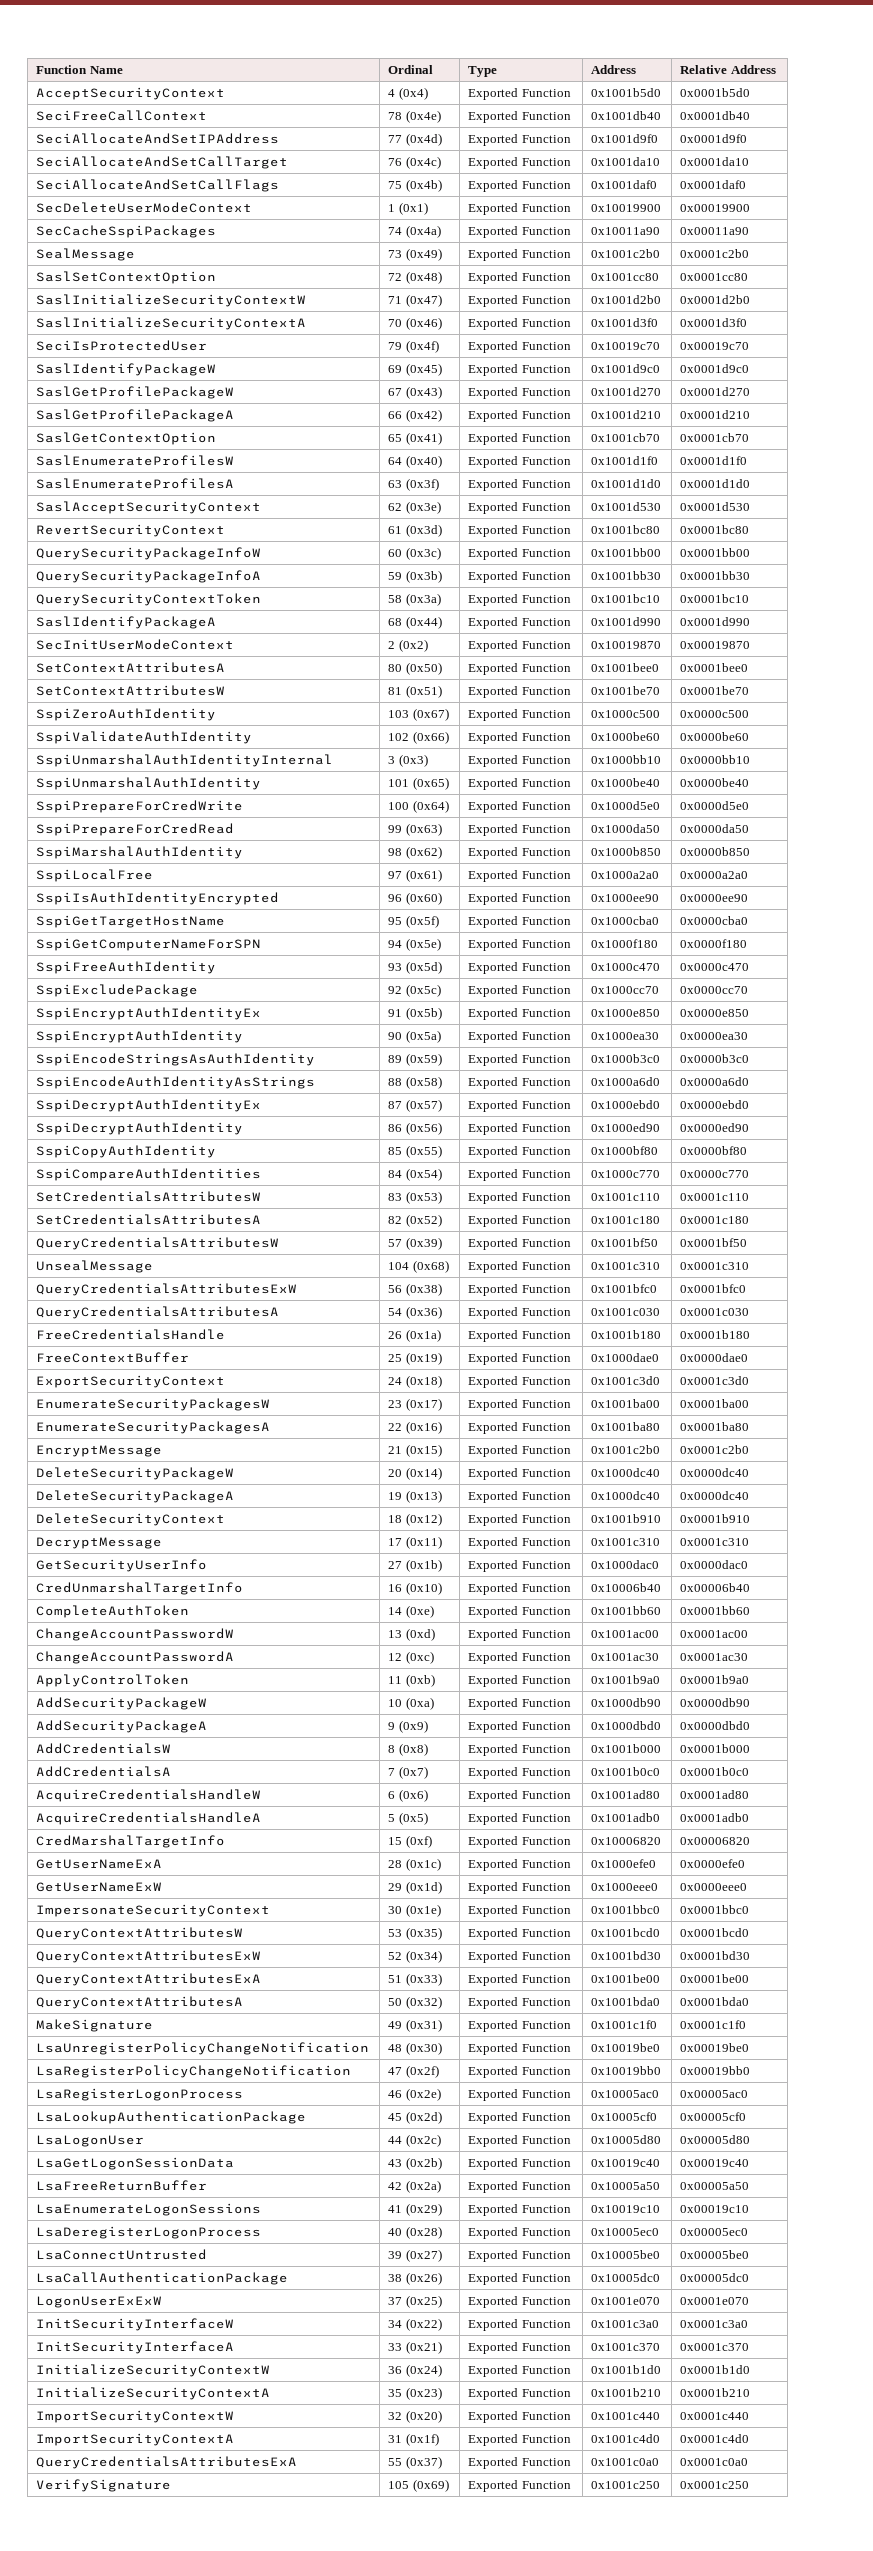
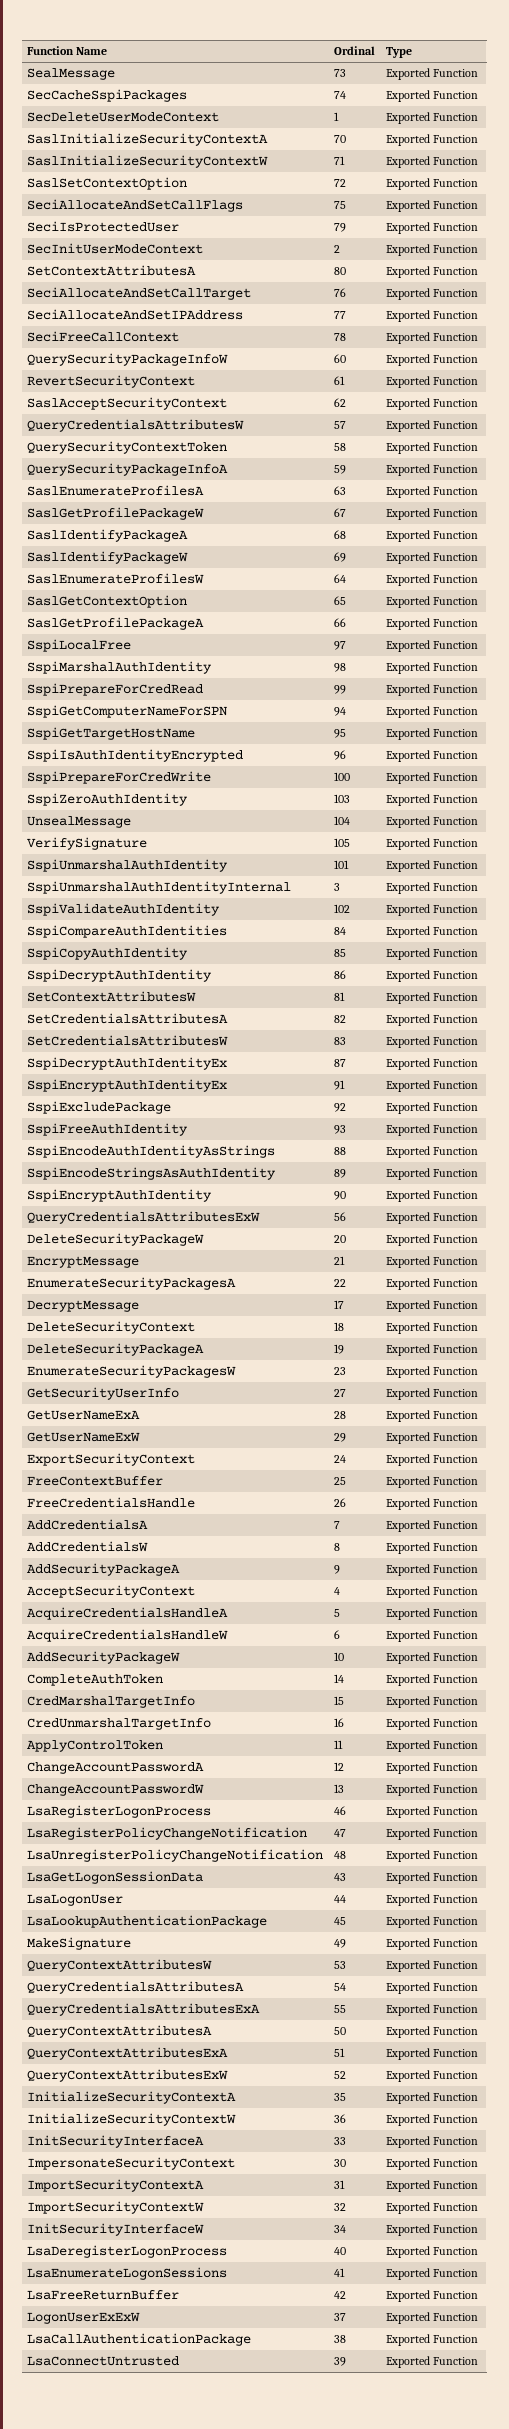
- Function Name | Ordinal | Type | Address | Relative Address
+ Function Name | Ordinal | Type
+ SealMessage | 73 | Exported Function
+ SecCacheSspiPackages | 74 | Exported Function
+ SecDeleteUserModeContext | 1 | Exported Function
+ SaslInitializeSecurityContextA | 70 | Exported Function
+ SaslInitializeSecurityContextW | 71 | Exported Function
+ SaslSetContextOption | 72 | Exported Function
+ SeciAllocateAndSetCallFlags | 75 | Exported Function
+ SeciIsProtectedUser | 79 | Exported Function
+ SecInitUserModeContext | 2 | Exported Function
+ SetContextAttributesA | 80 | Exported Function
+ SeciAllocateAndSetCallTarget | 76 | Exported Function
+ SeciAllocateAndSetIPAddress | 77 | Exported Function
+ SeciFreeCallContext | 78 | Exported Function
+ QuerySecurityPackageInfoW | 60 | Exported Function
+ RevertSecurityContext | 61 | Exported Function
+ SaslAcceptSecurityContext | 62 | Exported Function
+ QueryCredentialsAttributesW | 57 | Exported Function
+ QuerySecurityContextToken | 58 | Exported Function
+ QuerySecurityPackageInfoA | 59 | Exported Function
+ SaslEnumerateProfilesA | 63 | Exported Function
+ SaslGetProfilePackageW | 67 | Exported Function
+ SaslIdentifyPackageA | 68 | Exported Function
+ SaslIdentifyPackageW | 69 | Exported Function
+ SaslEnumerateProfilesW | 64 | Exported Function
+ SaslGetContextOption | 65 | Exported Function
+ SaslGetProfilePackageA | 66 | Exported Function
+ SspiLocalFree | 97 | Exported Function
+ SspiMarshalAuthIdentity | 98 | Exported Function
+ SspiPrepareForCredRead | 99 | Exported Function
+ SspiGetComputerNameForSPN | 94 | Exported Function
+ SspiGetTargetHostName | 95 | Exported Function
+ SspiIsAuthIdentityEncrypted | 96 | Exported Function
+ SspiPrepareForCredWrite | 100 | Exported Function
+ SspiZeroAuthIdentity | 103 | Exported Function
+ UnsealMessage | 104 | Exported Function
+ VerifySignature | 105 | Exported Function
+ SspiUnmarshalAuthIdentity | 101 | Exported Function
+ SspiUnmarshalAuthIdentityInternal | 3 | Exported Function
+ SspiValidateAuthIdentity | 102 | Exported Function
+ SspiCompareAuthIdentities | 84 | Exported Function
+ SspiCopyAuthIdentity | 85 | Exported Function
+ SspiDecryptAuthIdentity | 86 | Exported Function
+ SetContextAttributesW | 81 | Exported Function
+ SetCredentialsAttributesA | 82 | Exported Function
+ SetCredentialsAttributesW | 83 | Exported Function
+ SspiDecryptAuthIdentityEx | 87 | Exported Function
+ SspiEncryptAuthIdentityEx | 91 | Exported Function
+ SspiExcludePackage | 92 | Exported Function
+ SspiFreeAuthIdentity | 93 | Exported Function
+ SspiEncodeAuthIdentityAsStrings | 88 | Exported Function
+ SspiEncodeStringsAsAuthIdentity | 89 | Exported Function
+ SspiEncryptAuthIdentity | 90 | Exported Function
+ QueryCredentialsAttributesExW | 56 | Exported Function
+ DeleteSecurityPackageW | 20 | Exported Function
+ EncryptMessage | 21 | Exported Function
+ EnumerateSecurityPackagesA | 22 | Exported Function
+ DecryptMessage | 17 | Exported Function
+ DeleteSecurityContext | 18 | Exported Function
+ DeleteSecurityPackageA | 19 | Exported Function
+ EnumerateSecurityPackagesW | 23 | Exported Function
+ GetSecurityUserInfo | 27 | Exported Function
+ GetUserNameExA | 28 | Exported Function
+ GetUserNameExW | 29 | Exported Function
+ ExportSecurityContext | 24 | Exported Function
+ FreeContextBuffer | 25 | Exported Function
+ FreeCredentialsHandle | 26 | Exported Function
+ AddCredentialsA | 7 | Exported Function
+ AddCredentialsW | 8 | Exported Function
+ AddSecurityPackageA | 9 | Exported Function
- AcceptSecurityContext | 4 (0x4) | Exported Function | 0x1001b5d0 | 0x0001b5d0
- SeciFreeCallContext | 78 (0x4e) | Exported Function | 0x1001db40 | 0x0001db40
- SeciAllocateAndSetIPAddress | 77 (0x4d) | Exported Function | 0x1001d9f0 | 0x0001d9f0
- SeciAllocateAndSetCallTarget | 76 (0x4c) | Exported Function | 0x1001da10 | 0x0001da10
- SeciAllocateAndSetCallFlags | 75 (0x4b) | Exported Function | 0x1001daf0 | 0x0001daf0
- SecDeleteUserModeContext | 1 (0x1) | Exported Function | 0x10019900 | 0x00019900
- SecCacheSspiPackages | 74 (0x4a) | Exported Function | 0x10011a90 | 0x00011a90
- SealMessage | 73 (0x49) | Exported Function | 0x1001c2b0 | 0x0001c2b0
- SaslSetContextOption | 72 (0x48) | Exported Function | 0x1001cc80 | 0x0001cc80
- SaslInitializeSecurityContextW | 71 (0x47) | Exported Function | 0x1001d2b0 | 0x0001d2b0
- SaslInitializeSecurityContextA | 70 (0x46) | Exported Function | 0x1001d3f0 | 0x0001d3f0
- SeciIsProtectedUser | 79 (0x4f) | Exported Function | 0x10019c70 | 0x00019c70
- SaslIdentifyPackageW | 69 (0x45) | Exported Function | 0x1001d9c0 | 0x0001d9c0
- SaslGetProfilePackageW | 67 (0x43) | Exported Function | 0x1001d270 | 0x0001d270
- SaslGetProfilePackageA | 66 (0x42) | Exported Function | 0x1001d210 | 0x0001d210
- SaslGetContextOption | 65 (0x41) | Exported Function | 0x1001cb70 | 0x0001cb70
- SaslEnumerateProfilesW | 64 (0x40) | Exported Function | 0x1001d1f0 | 0x0001d1f0
- SaslEnumerateProfilesA | 63 (0x3f) | Exported Function | 0x1001d1d0 | 0x0001d1d0
- SaslAcceptSecurityContext | 62 (0x3e) | Exported Function | 0x1001d530 | 0x0001d530
- RevertSecurityContext | 61 (0x3d) | Exported Function | 0x1001bc80 | 0x0001bc80
- QuerySecurityPackageInfoW | 60 (0x3c) | Exported Function | 0x1001bb00 | 0x0001bb00
- QuerySecurityPackageInfoA | 59 (0x3b) | Exported Function | 0x1001bb30 | 0x0001bb30
- QuerySecurityContextToken | 58 (0x3a) | Exported Function | 0x1001bc10 | 0x0001bc10
- SaslIdentifyPackageA | 68 (0x44) | Exported Function | 0x1001d990 | 0x0001d990
- SecInitUserModeContext | 2 (0x2) | Exported Function | 0x10019870 | 0x00019870
- SetContextAttributesA | 80 (0x50) | Exported Function | 0x1001bee0 | 0x0001bee0
- SetContextAttributesW | 81 (0x51) | Exported Function | 0x1001be70 | 0x0001be70
- SspiZeroAuthIdentity | 103 (0x67) | Exported Function | 0x1000c500 | 0x0000c500
- SspiValidateAuthIdentity | 102 (0x66) | Exported Function | 0x1000be60 | 0x0000be60
- SspiUnmarshalAuthIdentityInternal | 3 (0x3) | Exported Function | 0x1000bb10 | 0x0000bb10
- SspiUnmarshalAuthIdentity | 101 (0x65) | Exported Function | 0x1000be40 | 0x0000be40
- SspiPrepareForCredWrite | 100 (0x64) | Exported Function | 0x1000d5e0 | 0x0000d5e0
- SspiPrepareForCredRead | 99 (0x63) | Exported Function | 0x1000da50 | 0x0000da50
- SspiMarshalAuthIdentity | 98 (0x62) | Exported Function | 0x1000b850 | 0x0000b850
- SspiLocalFree | 97 (0x61) | Exported Function | 0x1000a2a0 | 0x0000a2a0
- SspiIsAuthIdentityEncrypted | 96 (0x60) | Exported Function | 0x1000ee90 | 0x0000ee90
- SspiGetTargetHostName | 95 (0x5f) | Exported Function | 0x1000cba0 | 0x0000cba0
- SspiGetComputerNameForSPN | 94 (0x5e) | Exported Function | 0x1000f180 | 0x0000f180
- SspiFreeAuthIdentity | 93 (0x5d) | Exported Function | 0x1000c470 | 0x0000c470
- SspiExcludePackage | 92 (0x5c) | Exported Function | 0x1000cc70 | 0x0000cc70
- SspiEncryptAuthIdentityEx | 91 (0x5b) | Exported Function | 0x1000e850 | 0x0000e850
- SspiEncryptAuthIdentity | 90 (0x5a) | Exported Function | 0x1000ea30 | 0x0000ea30
- SspiEncodeStringsAsAuthIdentity | 89 (0x59) | Exported Function | 0x1000b3c0 | 0x0000b3c0
- SspiEncodeAuthIdentityAsStrings | 88 (0x58) | Exported Function | 0x1000a6d0 | 0x0000a6d0
- SspiDecryptAuthIdentityEx | 87 (0x57) | Exported Function | 0x1000ebd0 | 0x0000ebd0
- SspiDecryptAuthIdentity | 86 (0x56) | Exported Function | 0x1000ed90 | 0x0000ed90
- SspiCopyAuthIdentity | 85 (0x55) | Exported Function | 0x1000bf80 | 0x0000bf80
- SspiCompareAuthIdentities | 84 (0x54) | Exported Function | 0x1000c770 | 0x0000c770
- SetCredentialsAttributesW | 83 (0x53) | Exported Function | 0x1001c110 | 0x0001c110
- SetCredentialsAttributesA | 82 (0x52) | Exported Function | 0x1001c180 | 0x0001c180
- QueryCredentialsAttributesW | 57 (0x39) | Exported Function | 0x1001bf50 | 0x0001bf50
- UnsealMessage | 104 (0x68) | Exported Function | 0x1001c310 | 0x0001c310
- QueryCredentialsAttributesExW | 56 (0x38) | Exported Function | 0x1001bfc0 | 0x0001bfc0
+ AcceptSecurityContext | 4 | Exported Function
+ AcquireCredentialsHandleA | 5 | Exported Function
+ AcquireCredentialsHandleW | 6 | Exported Function
+ AddSecurityPackageW | 10 | Exported Function
+ CompleteAuthToken | 14 | Exported Function
+ CredMarshalTargetInfo | 15 | Exported Function
+ CredUnmarshalTargetInfo | 16 | Exported Function
+ ApplyControlToken | 11 | Exported Function
+ ChangeAccountPasswordA | 12 | Exported Function
+ ChangeAccountPasswordW | 13 | Exported Function
+ LsaRegisterLogonProcess | 46 | Exported Function
+ LsaRegisterPolicyChangeNotification | 47 | Exported Function
+ LsaUnregisterPolicyChangeNotification | 48 | Exported Function
+ LsaGetLogonSessionData | 43 | Exported Function
+ LsaLogonUser | 44 | Exported Function
+ LsaLookupAuthenticationPackage | 45 | Exported Function
+ MakeSignature | 49 | Exported Function
+ QueryContextAttributesW | 53 | Exported Function
- QueryCredentialsAttributesA | 54 (0x36) | Exported Function | 0x1001c030 | 0x0001c030
- FreeCredentialsHandle | 26 (0x1a) | Exported Function | 0x1001b180 | 0x0001b180
- FreeContextBuffer | 25 (0x19) | Exported Function | 0x1000dae0 | 0x0000dae0
- ExportSecurityContext | 24 (0x18) | Exported Function | 0x1001c3d0 | 0x0001c3d0
- EnumerateSecurityPackagesW | 23 (0x17) | Exported Function | 0x1001ba00 | 0x0001ba00
- EnumerateSecurityPackagesA | 22 (0x16) | Exported Function | 0x1001ba80 | 0x0001ba80
- EncryptMessage | 21 (0x15) | Exported Function | 0x1001c2b0 | 0x0001c2b0
- DeleteSecurityPackageW | 20 (0x14) | Exported Function | 0x1000dc40 | 0x0000dc40
- DeleteSecurityPackageA | 19 (0x13) | Exported Function | 0x1000dc40 | 0x0000dc40
- DeleteSecurityContext | 18 (0x12) | Exported Function | 0x1001b910 | 0x0001b910
- DecryptMessage | 17 (0x11) | Exported Function | 0x1001c310 | 0x0001c310
- GetSecurityUserInfo | 27 (0x1b) | Exported Function | 0x1000dac0 | 0x0000dac0
- CredUnmarshalTargetInfo | 16 (0x10) | Exported Function | 0x10006b40 | 0x00006b40
- CompleteAuthToken | 14 (0xe) | Exported Function | 0x1001bb60 | 0x0001bb60
- ChangeAccountPasswordW | 13 (0xd) | Exported Function | 0x1001ac00 | 0x0001ac00
- ChangeAccountPasswordA | 12 (0xc) | Exported Function | 0x1001ac30 | 0x0001ac30
- ApplyControlToken | 11 (0xb) | Exported Function | 0x1001b9a0 | 0x0001b9a0
- AddSecurityPackageW | 10 (0xa) | Exported Function | 0x1000db90 | 0x0000db90
- AddSecurityPackageA | 9 (0x9) | Exported Function | 0x1000dbd0 | 0x0000dbd0
- AddCredentialsW | 8 (0x8) | Exported Function | 0x1001b000 | 0x0001b000
- AddCredentialsA | 7 (0x7) | Exported Function | 0x1001b0c0 | 0x0001b0c0
- AcquireCredentialsHandleW | 6 (0x6) | Exported Function | 0x1001ad80 | 0x0001ad80
- AcquireCredentialsHandleA | 5 (0x5) | Exported Function | 0x1001adb0 | 0x0001adb0
- CredMarshalTargetInfo | 15 (0xf) | Exported Function | 0x10006820 | 0x00006820
- GetUserNameExA | 28 (0x1c) | Exported Function | 0x1000efe0 | 0x0000efe0
- GetUserNameExW | 29 (0x1d) | Exported Function | 0x1000eee0 | 0x0000eee0
+ QueryCredentialsAttributesA | 54 | Exported Function
+ QueryCredentialsAttributesExA | 55 | Exported Function
+ QueryContextAttributesA | 50 | Exported Function
+ QueryContextAttributesExA | 51 | Exported Function
+ QueryContextAttributesExW | 52 | Exported Function
+ InitializeSecurityContextA | 35 | Exported Function
+ InitializeSecurityContextW | 36 | Exported Function
+ InitSecurityInterfaceA | 33 | Exported Function
- ImpersonateSecurityContext | 30 (0x1e) | Exported Function | 0x1001bbc0 | 0x0001bbc0
- QueryContextAttributesW | 53 (0x35) | Exported Function | 0x1001bcd0 | 0x0001bcd0
- QueryContextAttributesExW | 52 (0x34) | Exported Function | 0x1001bd30 | 0x0001bd30
- QueryContextAttributesExA | 51 (0x33) | Exported Function | 0x1001be00 | 0x0001be00
- QueryContextAttributesA | 50 (0x32) | Exported Function | 0x1001bda0 | 0x0001bda0
- MakeSignature | 49 (0x31) | Exported Function | 0x1001c1f0 | 0x0001c1f0
- LsaUnregisterPolicyChangeNotification | 48 (0x30) | Exported Function | 0x10019be0 | 0x00019be0
- LsaRegisterPolicyChangeNotification | 47 (0x2f) | Exported Function | 0x10019bb0 | 0x00019bb0
- LsaRegisterLogonProcess | 46 (0x2e) | Exported Function | 0x10005ac0 | 0x00005ac0
- LsaLookupAuthenticationPackage | 45 (0x2d) | Exported Function | 0x10005cf0 | 0x00005cf0
- LsaLogonUser | 44 (0x2c) | Exported Function | 0x10005d80 | 0x00005d80
- LsaGetLogonSessionData | 43 (0x2b) | Exported Function | 0x10019c40 | 0x00019c40
+ ImpersonateSecurityContext | 30 | Exported Function
+ ImportSecurityContextA | 31 | Exported Function
+ ImportSecurityContextW | 32 | Exported Function
+ InitSecurityInterfaceW | 34 | Exported Function
+ LsaDeregisterLogonProcess | 40 | Exported Function
+ LsaEnumerateLogonSessions | 41 | Exported Function
- LsaFreeReturnBuffer | 42 (0x2a) | Exported Function | 0x10005a50 | 0x00005a50
- LsaEnumerateLogonSessions | 41 (0x29) | Exported Function | 0x10019c10 | 0x00019c10
- LsaDeregisterLogonProcess | 40 (0x28) | Exported Function | 0x10005ec0 | 0x00005ec0
+ LsaFreeReturnBuffer | 42 | Exported Function
+ LogonUserExExW | 37 | Exported Function
+ LsaCallAuthenticationPackage | 38 | Exported Function
- LsaConnectUntrusted | 39 (0x27) | Exported Function | 0x10005be0 | 0x00005be0
- LsaCallAuthenticationPackage | 38 (0x26) | Exported Function | 0x10005dc0 | 0x00005dc0
- LogonUserExExW | 37 (0x25) | Exported Function | 0x1001e070 | 0x0001e070
- InitSecurityInterfaceW | 34 (0x22) | Exported Function | 0x1001c3a0 | 0x0001c3a0
- InitSecurityInterfaceA | 33 (0x21) | Exported Function | 0x1001c370 | 0x0001c370
- InitializeSecurityContextW | 36 (0x24) | Exported Function | 0x1001b1d0 | 0x0001b1d0
- InitializeSecurityContextA | 35 (0x23) | Exported Function | 0x1001b210 | 0x0001b210
- ImportSecurityContextW | 32 (0x20) | Exported Function | 0x1001c440 | 0x0001c440
- ImportSecurityContextA | 31 (0x1f) | Exported Function | 0x1001c4d0 | 0x0001c4d0
- QueryCredentialsAttributesExA | 55 (0x37) | Exported Function | 0x1001c0a0 | 0x0001c0a0
- VerifySignature | 105 (0x69) | Exported Function | 0x1001c250 | 0x0001c250
+ LsaConnectUntrusted | 39 | Exported Function

